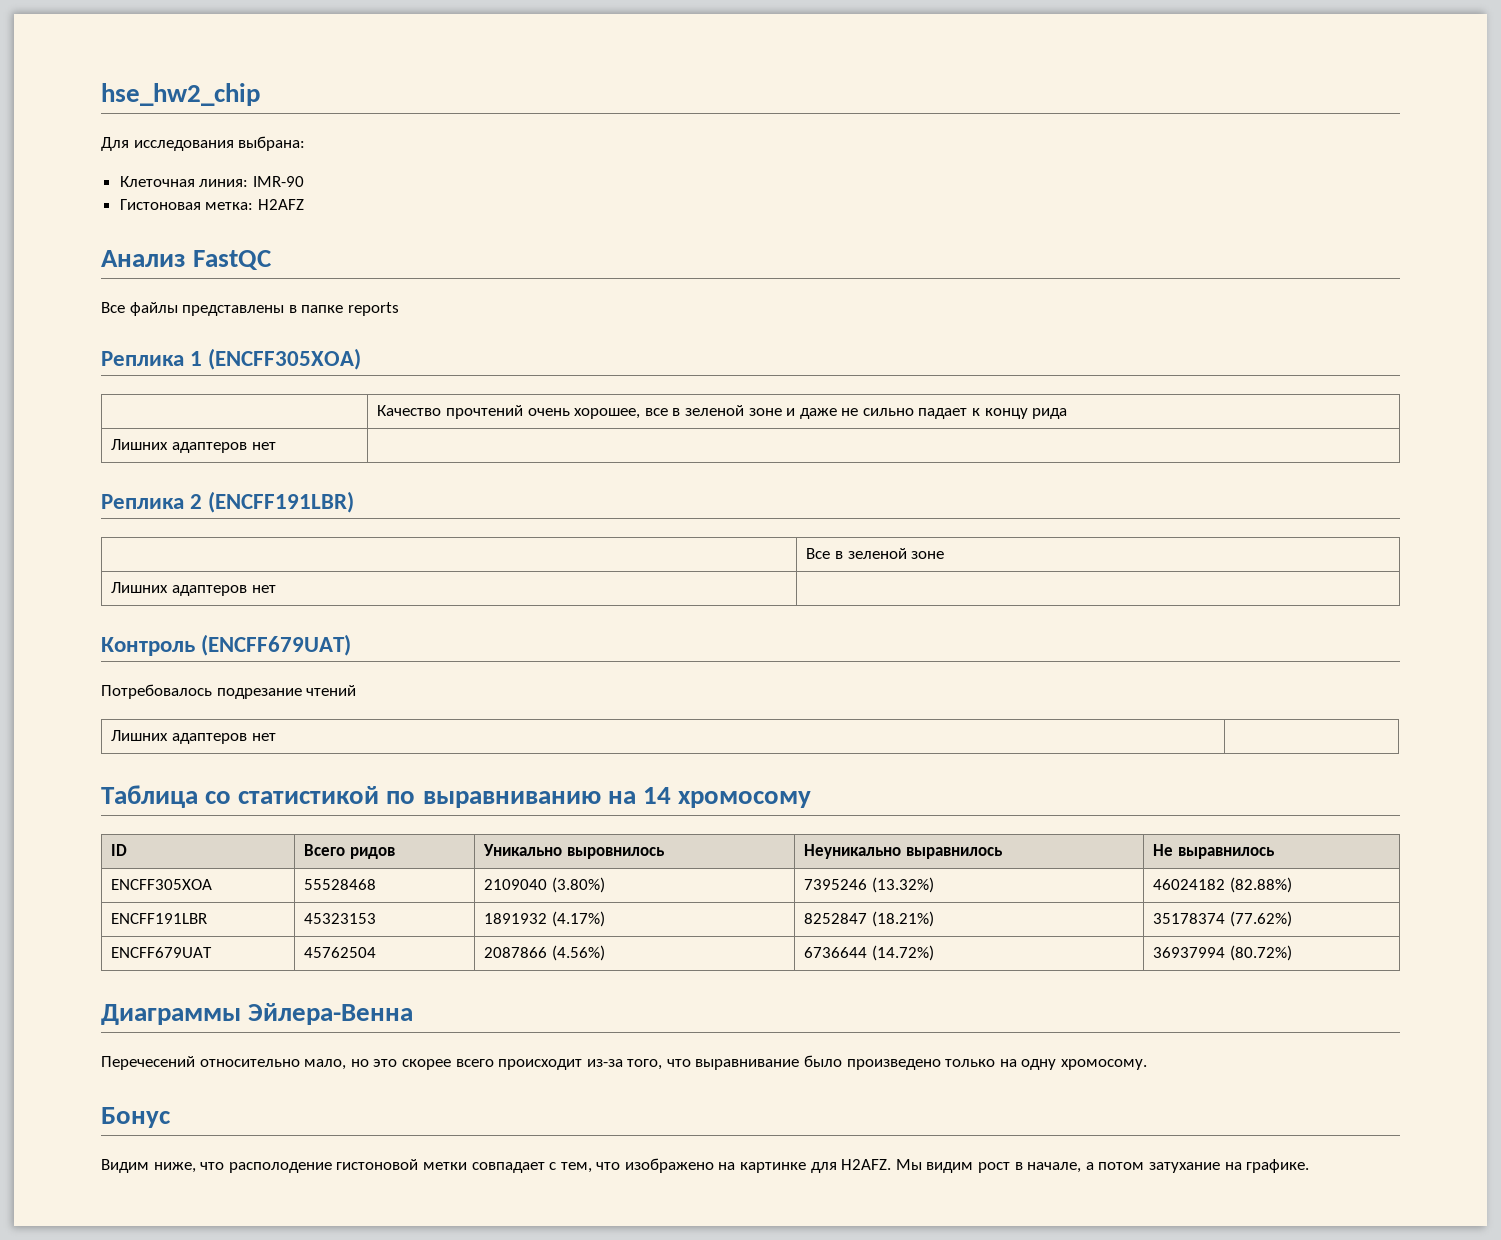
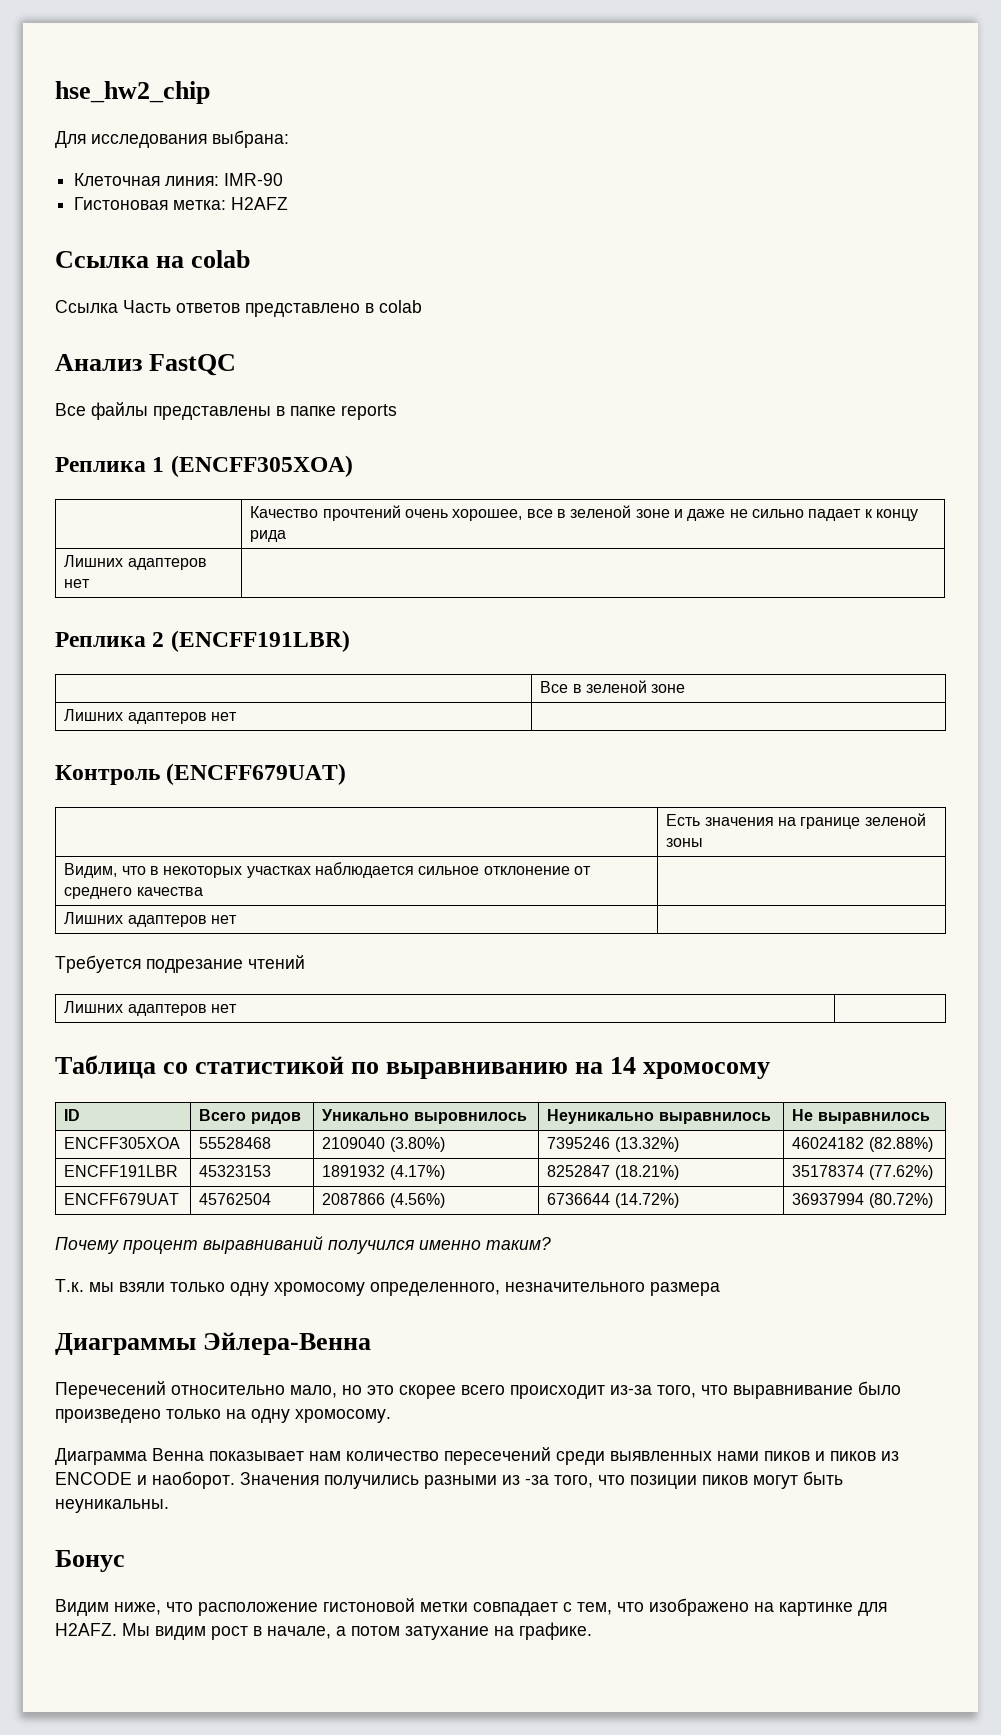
+ Ссылка на colab
+ Ссылка Часть ответов представлено в colab
- Потребовалось подрезание чтений
+ | Есть значения на границе зеленой зоны
+ Видим, что в некоторых участках наблюдается сильное отклонение от среднего качества |
+ Лишних адаптеров нет |
+ Требуется подрезание чтений
+ Почему процент выравниваний получился именно таким?
+ Т.к. мы взяли только одну хромосому определенного, незначительного размера
+ Диаграмма Венна показывает нам количество пересечений среди выявленных нами пиков и пиков из ENCODE и наоборот. Значения получились разными из -за того, что позиции пиков могут быть неуникальны.
- Видим ниже, что располодение гистоновой метки совпадает с тем, что изображено на картинке для H2AFZ.
+ Видим ниже, что расположение гистоновой метки совпадает с тем, что изображено на картинке для H2AFZ.

